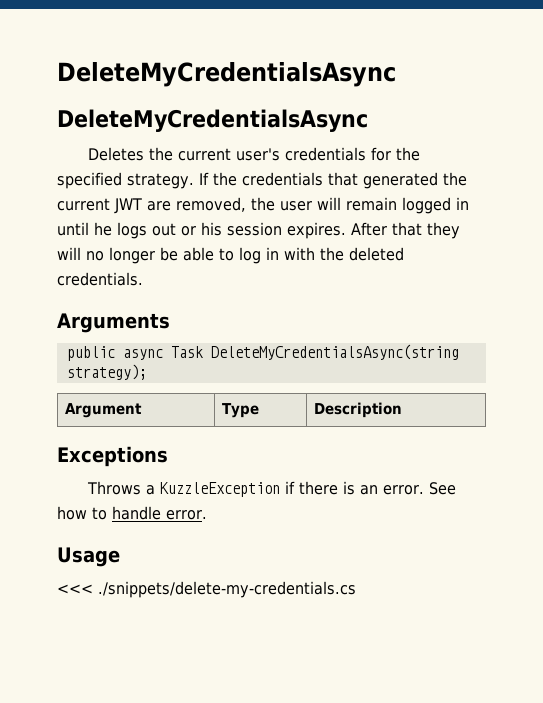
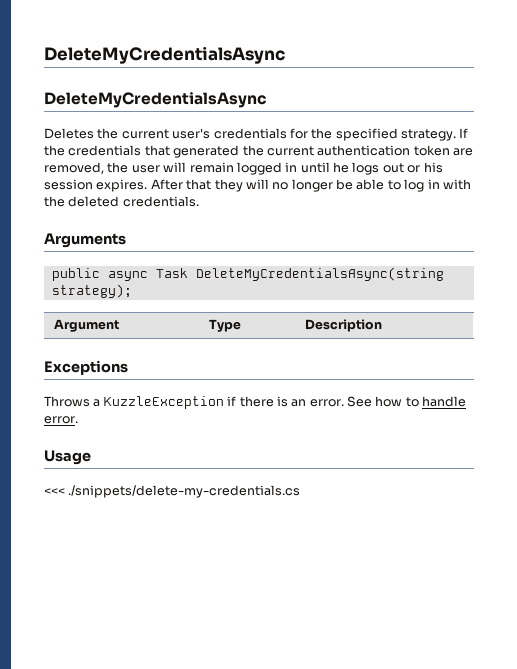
- If the credentials that generated the current JWT are removed, the user will remain logged in until he logs out or his session expires.
+ If the credentials that generated the current authentication token are removed, the user will remain logged in until he logs out or his session expires.

